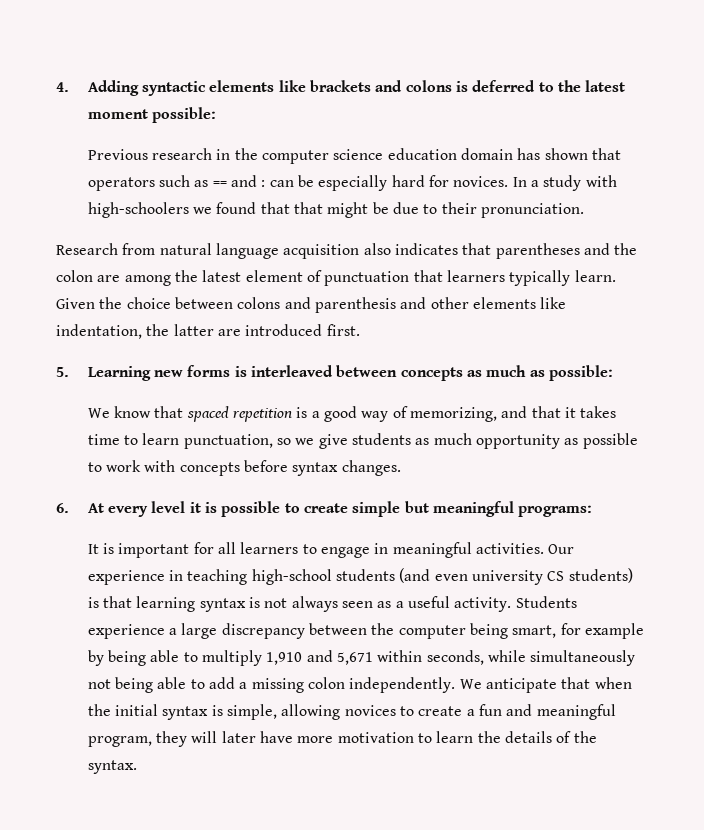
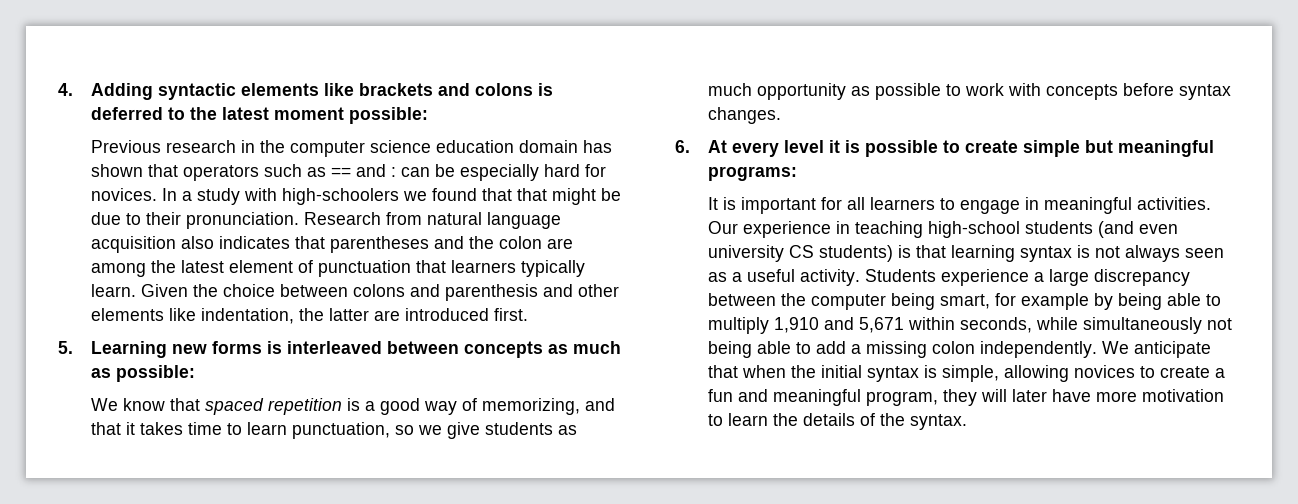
- In a study with high-schoolers we found that that might be due to their pronunciation.
- Research from natural language acquisition also indicates that parentheses and the colon are among the latest element of punctuation that learners typically learn.
+ In a study with high-schoolers we found that that might be due to their pronunciation. Research from natural language acquisition also indicates that parentheses and the colon are among the latest element of punctuation that learners typically learn.

